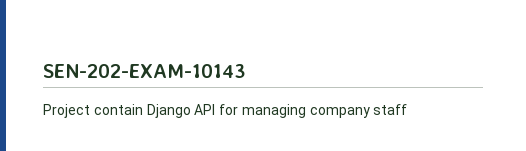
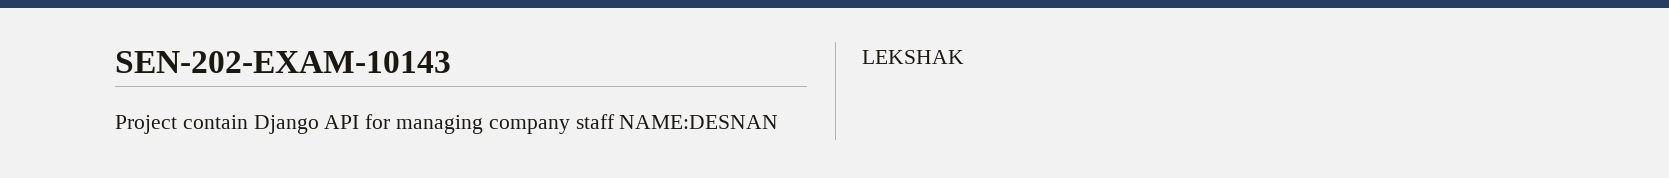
- Project contain Django API for managing company staff
+ Project contain Django API for managing company staff NAME:DESNAN LEKSHAK

